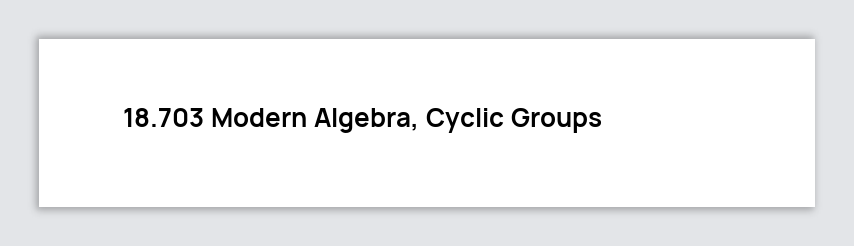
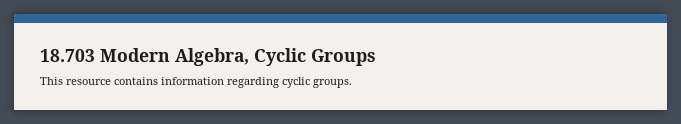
+ This resource contains information regarding cyclic groups.

